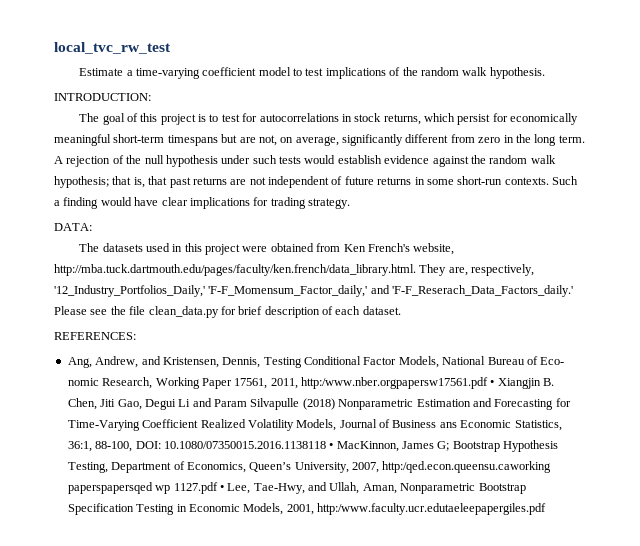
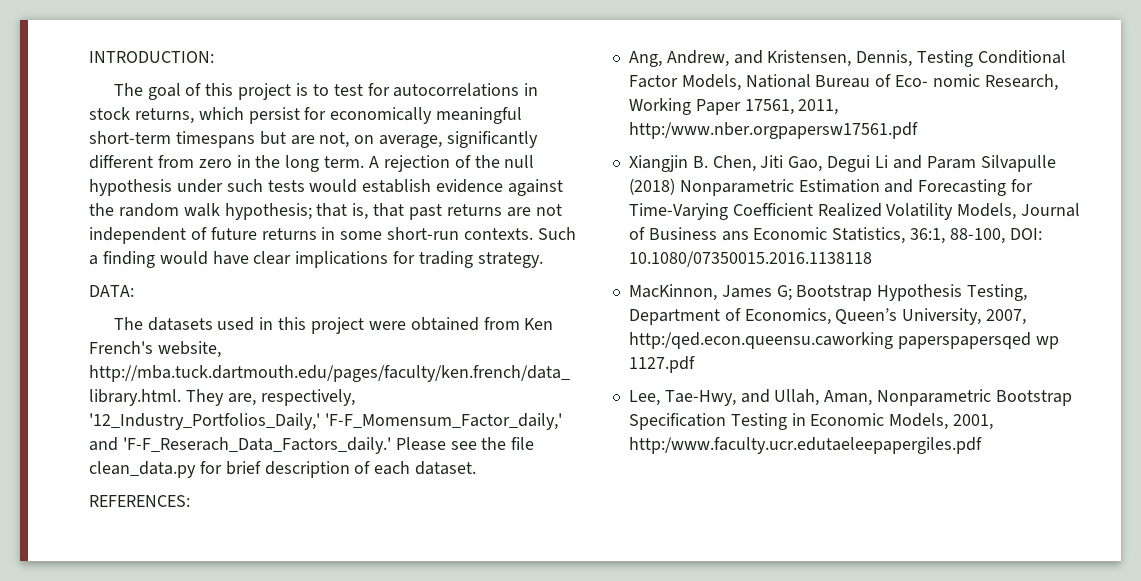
- local_tvc_rw_test
- Estimate a time-varying coefficient model to test implications of the random walk hypothesis.
- Ang, Andrew, and Kristensen, Dennis, Testing Conditional Factor Models, National Bureau of Eco- nomic Research, Working Paper 17561, 2011, http:/www.nber.orgpapersw17561.pdf • Xiangjin B. Chen, Jiti Gao, Degui Li and Param Silvapulle (2018) Nonparametric Estimation and Forecasting for Time-Varying Coefficient Realized Volatility Models, Journal of Business ans Economic Statistics, 36:1, 88-100, DOI:
+ Ang, Andrew, and Kristensen, Dennis, Testing Conditional Factor Models, National Bureau of Eco- nomic Research, Working Paper 17561, 2011, http:/www.nber.orgpapersw17561.pdf
+ Xiangjin B. Chen, Jiti Gao, Degui Li and Param Silvapulle (2018) Nonparametric Estimation and Forecasting for Time-Varying Coefficient Realized Volatility Models, Journal of Business ans Economic Statistics, 36:1, 88-100, DOI:
- 10.1080/07350015.2016.1138118 • MacKinnon, James G;
+ 10.1080/07350015.2016.1138118
+ MacKinnon, James G;
- Bootstrap Hypothesis Testing, Department of Economics, Queen’s University, 2007, http:/qed.econ.queensu.caworking paperspapersqed wp 1127.pdf • Lee, Tae-Hwy, and Ullah, Aman, Nonparametric Bootstrap Specification Testing in Economic Models, 2001, http:/www.faculty.ucr.edutaeleepapergiles.pdf
+ Bootstrap Hypothesis Testing, Department of Economics, Queen’s University, 2007, http:/qed.econ.queensu.caworking paperspapersqed wp 1127.pdf
+ Lee, Tae-Hwy, and Ullah, Aman, Nonparametric Bootstrap Specification Testing in Economic Models, 2001, http:/www.faculty.ucr.edutaeleepapergiles.pdf

